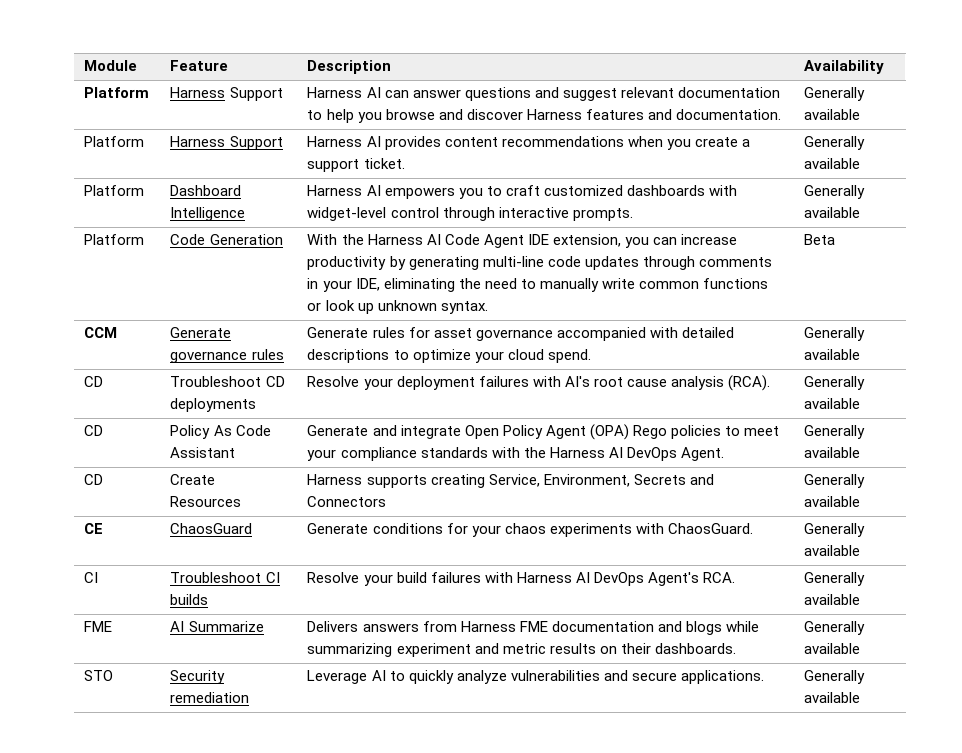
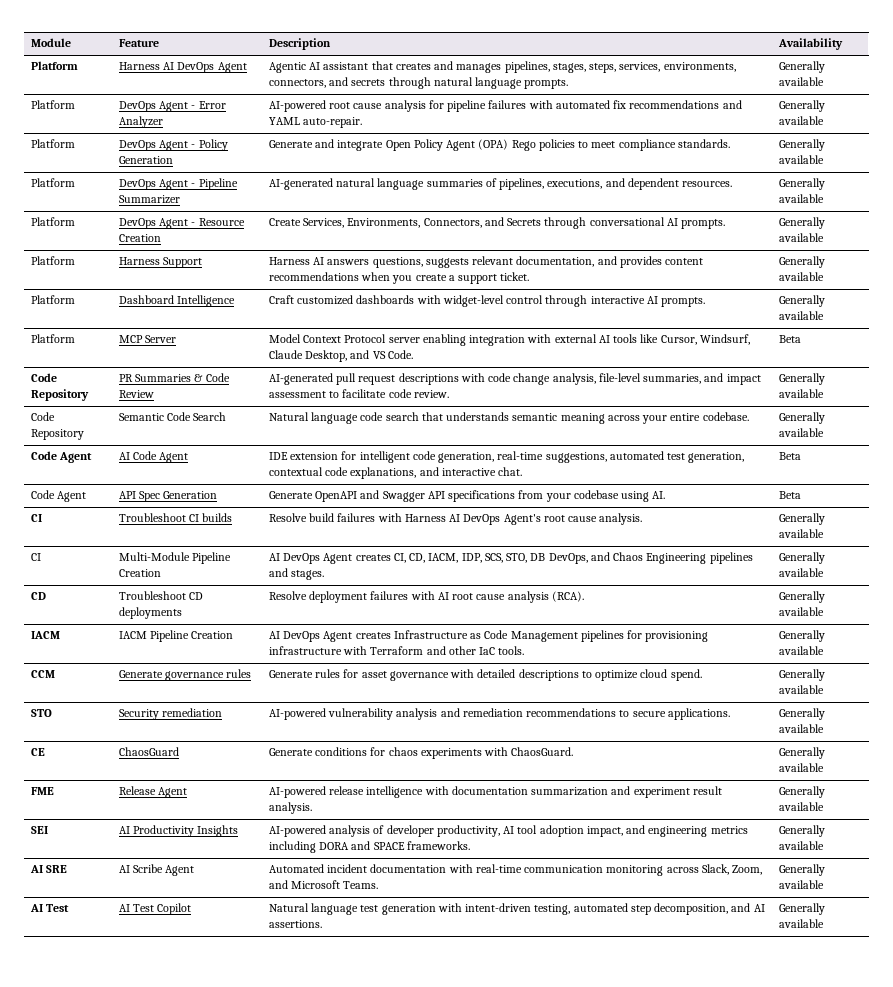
- Platform | Harness Support | Harness AI can answer questions and suggest relevant documentation to help you browse and discover Harness features and documentation. | Generally available
+ Platform | Harness AI DevOps Agent | Agentic AI assistant that creates and manages pipelines, stages, steps, services, environments, connectors, and secrets through natural language prompts. | Generally available
+ Platform | DevOps Agent - Error Analyzer | AI-powered root cause analysis for pipeline failures with automated fix recommendations and YAML auto-repair. | Generally available
+ Platform | DevOps Agent - Policy Generation | Generate and integrate Open Policy Agent (OPA) Rego policies to meet compliance standards. | Generally available
+ Platform | DevOps Agent - Pipeline Summarizer | AI-generated natural language summaries of pipelines, executions, and dependent resources. | Generally available
+ Platform | DevOps Agent - Resource Creation | Create Services, Environments, Connectors, and Secrets through conversational AI prompts. | Generally available
- Platform | Harness Support | Harness AI provides content recommendations when you create a support ticket. | Generally available
+ Platform | Harness Support | Harness AI answers questions, suggests relevant documentation, and provides content recommendations when you create a support ticket. | Generally available
- Platform | Dashboard Intelligence | Harness AI empowers you to craft customized dashboards with widget-level control through interactive prompts. | Generally available
- Platform | Code Generation | With the Harness AI Code Agent IDE extension, you can increase productivity by generating multi-line code updates through comments in your IDE, eliminating the need to manually write common functions or look up unknown syntax. | Beta
+ Platform | Dashboard Intelligence | Craft customized dashboards with widget-level control through interactive AI prompts. | Generally available
+ Platform | MCP Server | Model Context Protocol server enabling integration with external AI tools like Cursor, Windsurf, Claude Desktop, and VS Code. | Beta
+ Code Repository | PR Summaries & Code Review | AI-generated pull request descriptions with code change analysis, file-level summaries, and impact assessment to facilitate code review. | Generally available
+ Code Repository | Semantic Code Search | Natural language code search that understands semantic meaning across your entire codebase. | Generally available
+ Code Agent | AI Code Agent | IDE extension for intelligent code generation, real-time suggestions, automated test generation, contextual code explanations, and interactive chat. | Beta
+ Code Agent | API Spec Generation | Generate OpenAPI and Swagger API specifications from your codebase using AI. | Beta
+ CI | Troubleshoot CI builds | Resolve build failures with Harness AI DevOps Agent's root cause analysis. | Generally available
+ CI | Multi-Module Pipeline Creation | AI DevOps Agent creates CI, CD, IACM, IDP, SCS, STO, DB DevOps, and Chaos Engineering pipelines and stages. | Generally available
+ CD | Troubleshoot CD deployments | Resolve deployment failures with AI root cause analysis (RCA). | Generally available
+ IACM | IACM Pipeline Creation | AI DevOps Agent creates Infrastructure as Code Management pipelines for provisioning infrastructure with Terraform and other IaC tools. | Generally available
- CCM | Generate governance rules | Generate rules for asset governance accompanied with detailed descriptions to optimize your cloud spend. | Generally available
+ CCM | Generate governance rules | Generate rules for asset governance with detailed descriptions to optimize cloud spend. | Generally available
- CD | Troubleshoot CD deployments | Resolve your deployment failures with AI's root cause analysis (RCA). | Generally available
- CD | Policy As Code Assistant | Generate and integrate Open Policy Agent (OPA) Rego policies to meet your compliance standards with the Harness AI DevOps Agent. | Generally available
- CD | Create Resources | Harness supports creating Service, Environment, Secrets and Connectors | Generally available
+ STO | Security remediation | AI-powered vulnerability analysis and remediation recommendations to secure applications. | Generally available
- CE | ChaosGuard | Generate conditions for your chaos experiments with ChaosGuard. | Generally available
+ CE | ChaosGuard | Generate conditions for chaos experiments with ChaosGuard. | Generally available
- CI | Troubleshoot CI builds | Resolve your build failures with Harness AI DevOps Agent's RCA. | Generally available
- FME | AI Summarize | Delivers answers from Harness FME documentation and blogs while summarizing experiment and metric results on their dashboards. | Generally available
- STO | Security remediation | Leverage AI to quickly analyze vulnerabilities and secure applications. | Generally available
+ FME | Release Agent | AI-powered release intelligence with documentation summarization and experiment result analysis. | Generally available
+ SEI | AI Productivity Insights | AI-powered analysis of developer productivity, AI tool adoption impact, and engineering metrics including DORA and SPACE frameworks. | Generally available
+ AI SRE | AI Scribe Agent | Automated incident documentation with real-time communication monitoring across Slack, Zoom, and Microsoft Teams. | Generally available
+ AI Test | AI Test Copilot | Natural language test generation with intent-driven testing, automated step decomposition, and AI assertions. | Generally available

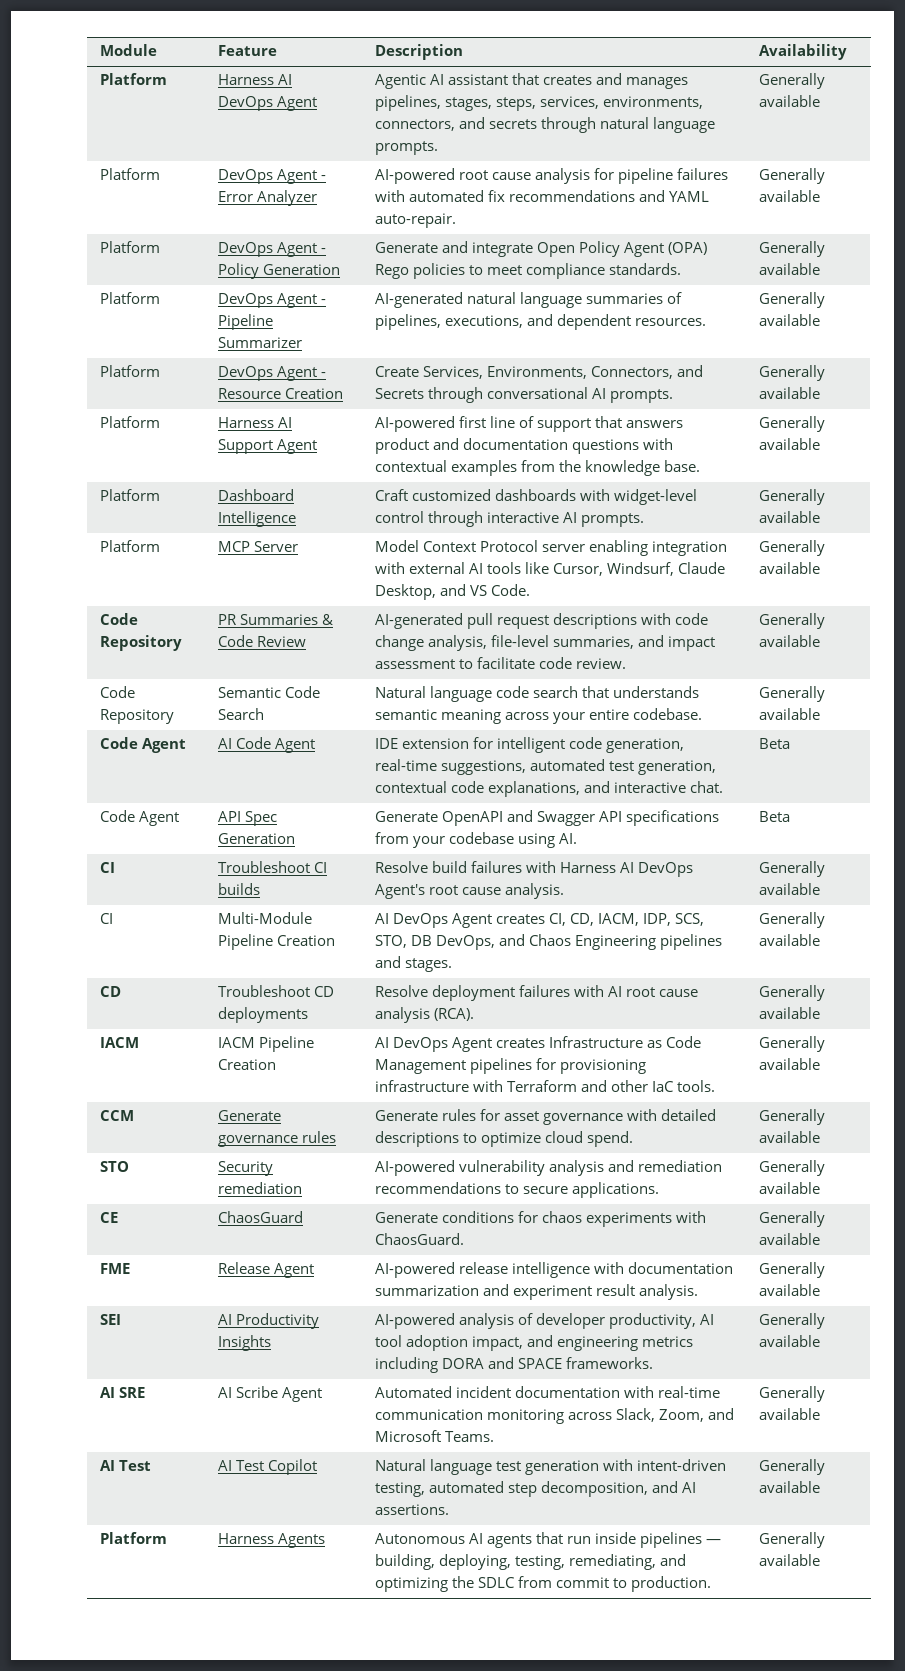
- Platform | Harness Support | Harness AI answers questions, suggests relevant documentation, and provides content recommendations when you create a support ticket. | Generally available
+ Platform | Harness AI Support Agent | AI-powered first line of support that answers product and documentation questions with contextual examples from the knowledge base. | Generally available
- Platform | MCP Server | Model Context Protocol server enabling integration with external AI tools like Cursor, Windsurf, Claude Desktop, and VS Code. | Beta
+ Platform | MCP Server | Model Context Protocol server enabling integration with external AI tools like Cursor, Windsurf, Claude Desktop, and VS Code. | Generally available
+ Platform | Harness Agents | Autonomous AI agents that run inside pipelines — building, deploying, testing, remediating, and optimizing the SDLC from commit to production. | Generally available

